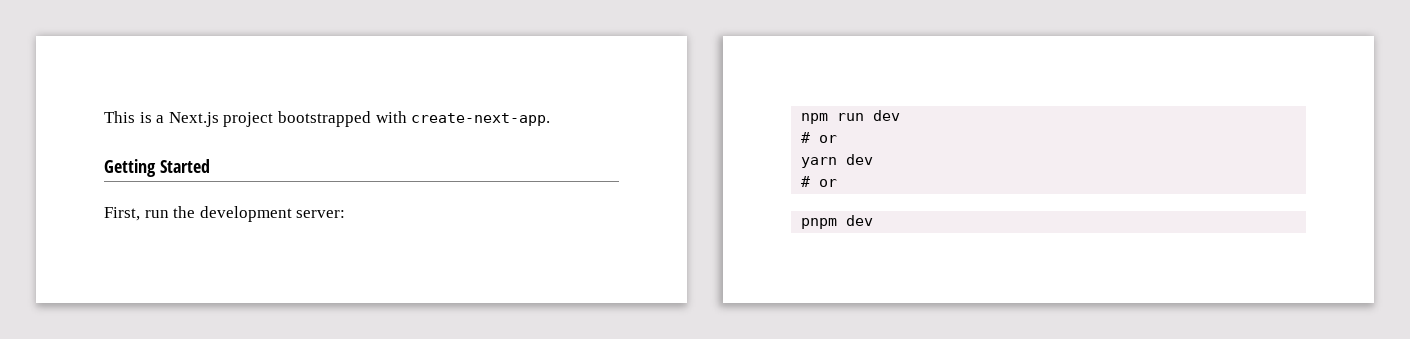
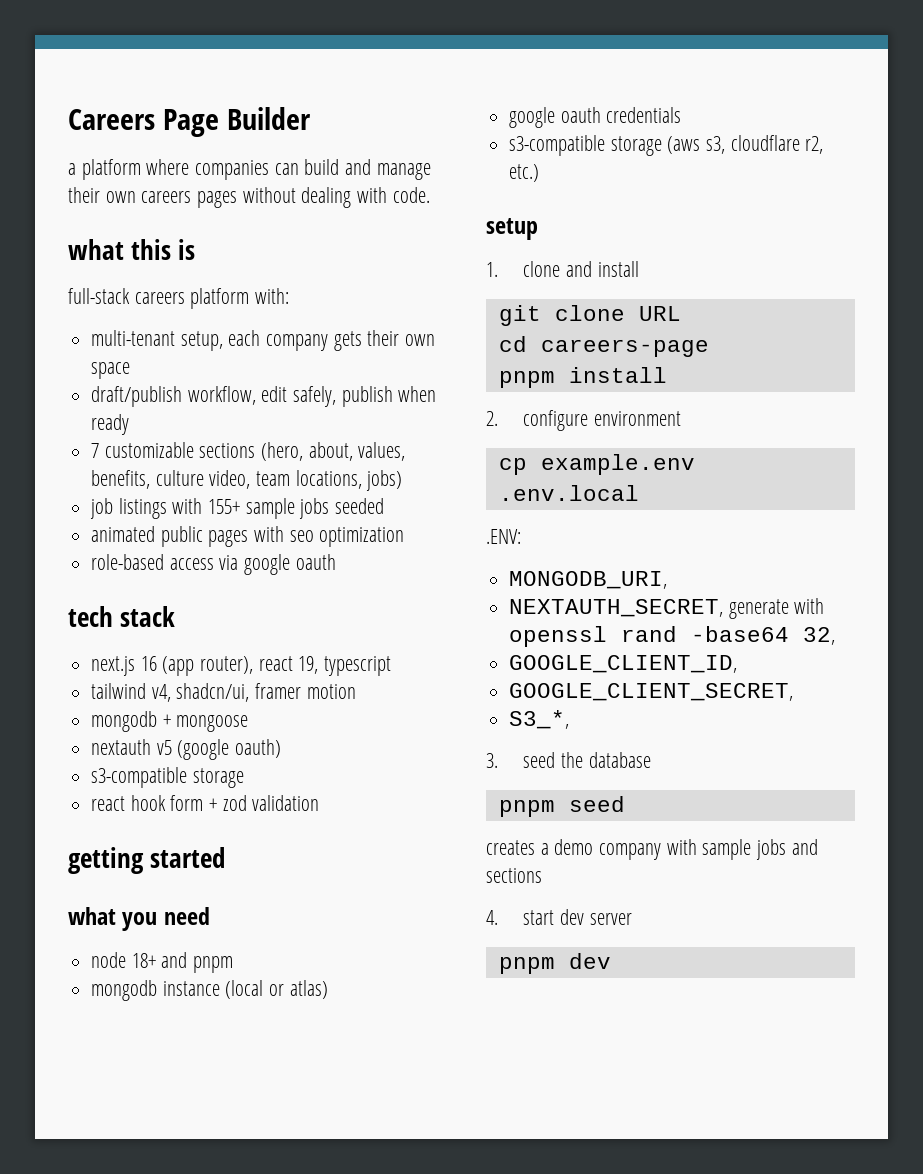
- This is a Next.js project bootstrapped with create-next-app.
- Getting Started
- First, run the development server:
- npm run dev
- # or
- yarn dev
- # or
+ Careers Page Builder
+ a platform where companies can build and manage their own careers pages without dealing with code.
+ what this is
+ full-stack careers platform with:
+ multi-tenant setup, each company gets their own space
+ draft/publish workflow, edit safely, publish when ready
+ 7 customizable sections (hero, about, values, benefits, culture video, team locations, jobs)
+ job listings with 155+ sample jobs seeded
+ animated public pages with seo optimization
+ role-based access via google oauth
+ tech stack
+ next.js 16 (app router), react 19, typescript
+ tailwind v4, shadcn/ui, framer motion
+ mongodb + mongoose
+ nextauth v5 (google oauth)
+ s3-compatible storage
+ react hook form + zod validation
+ getting started
+ what you need
+ node 18+ and pnpm
+ mongodb instance (local or atlas)
+ google oauth credentials
+ s3-compatible storage (aws s3, cloudflare r2, etc.)
+ setup
+ 1. clone and install
+ git clone URL
+ cd careers-page
+ pnpm install
+ 2. configure environment
+ cp example.env .env.local
+ .ENV:
+ MONGODB_URI,
+ NEXTAUTH_SECRET, generate with openssl rand -base64 32,
+ GOOGLE_CLIENT_ID,
+ GOOGLE_CLIENT_SECRET,
+ S3_*,
+ 3. seed the database
+ pnpm seed
+ creates a demo company with sample jobs and sections
+ 4. start dev server

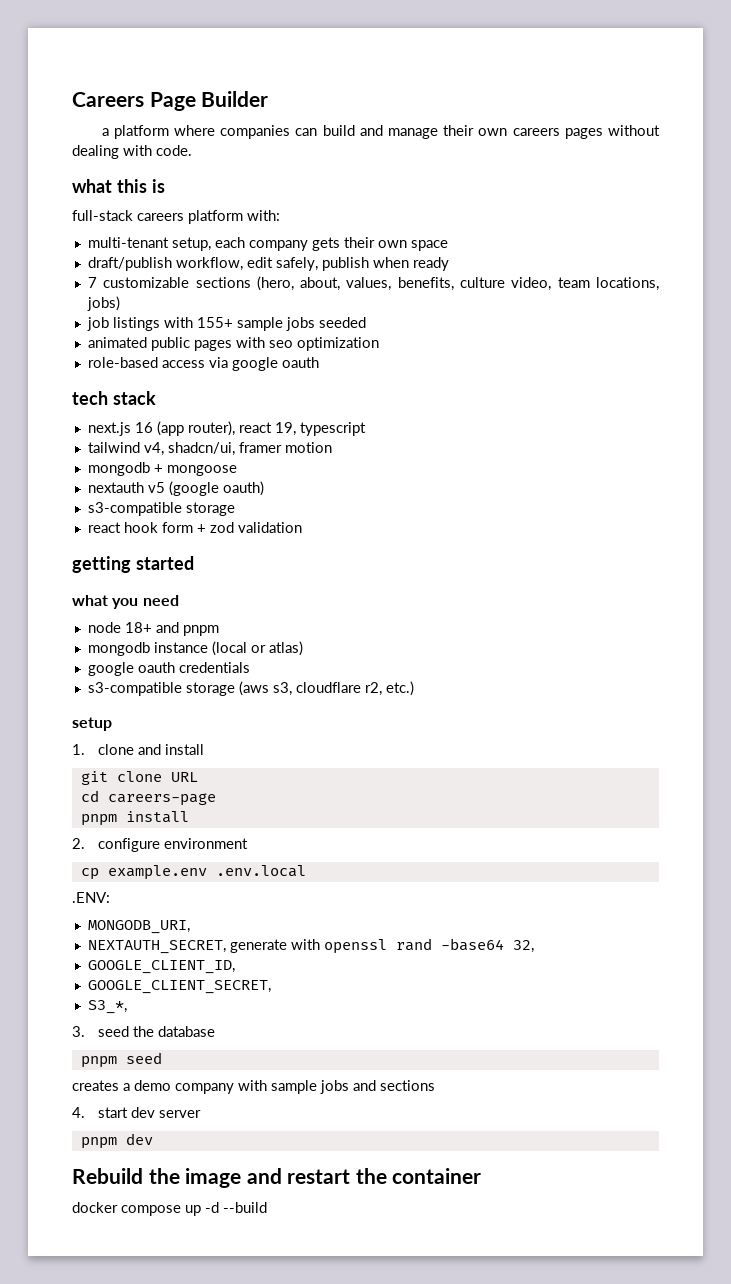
+ Rebuild the image and restart the container
+ docker compose up -d --build

